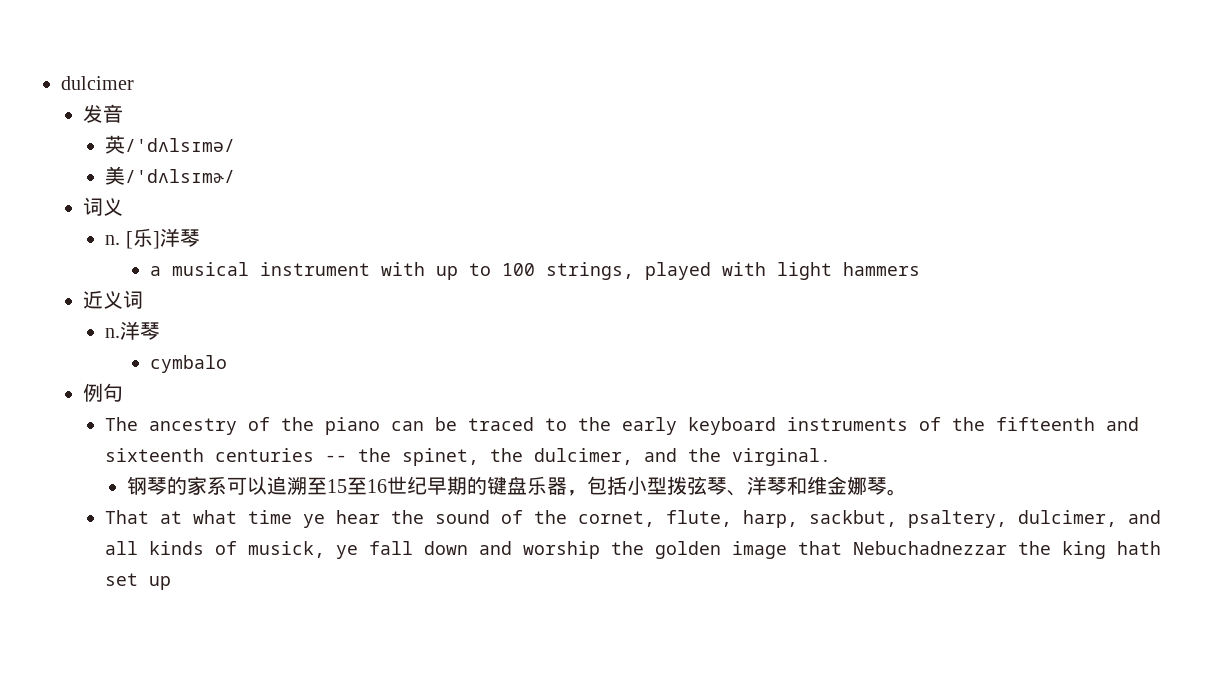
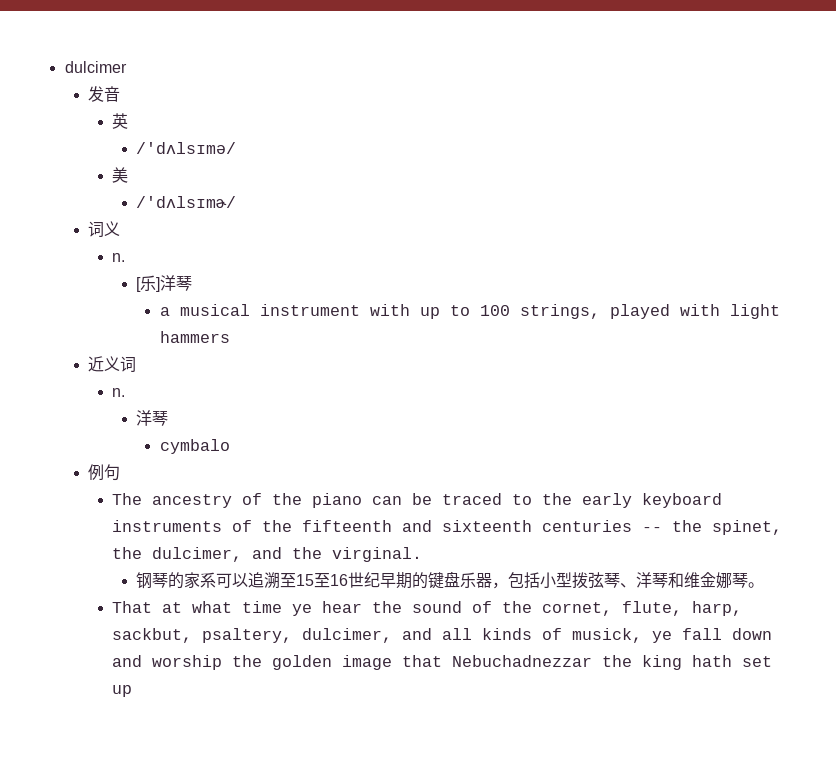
- 英/'dʌlsɪmə/
+ 英
+ /'dʌlsɪmə/
- 美/'dʌlsɪmɚ/
+ 美
+ /'dʌlsɪmɚ/
  词义
- n. [乐]洋琴
+ n.
+ [乐]洋琴
  近义词
- n.洋琴
+ n.
+ 洋琴

